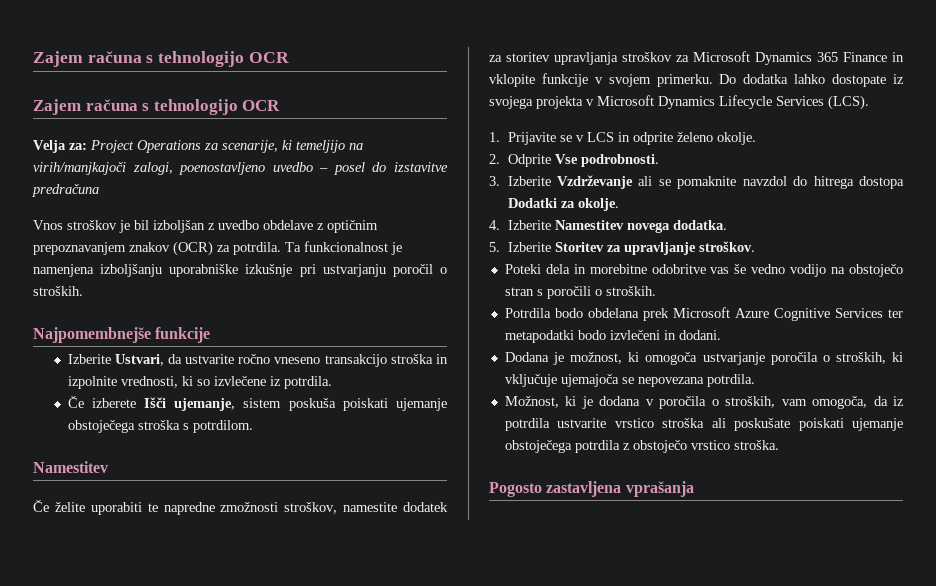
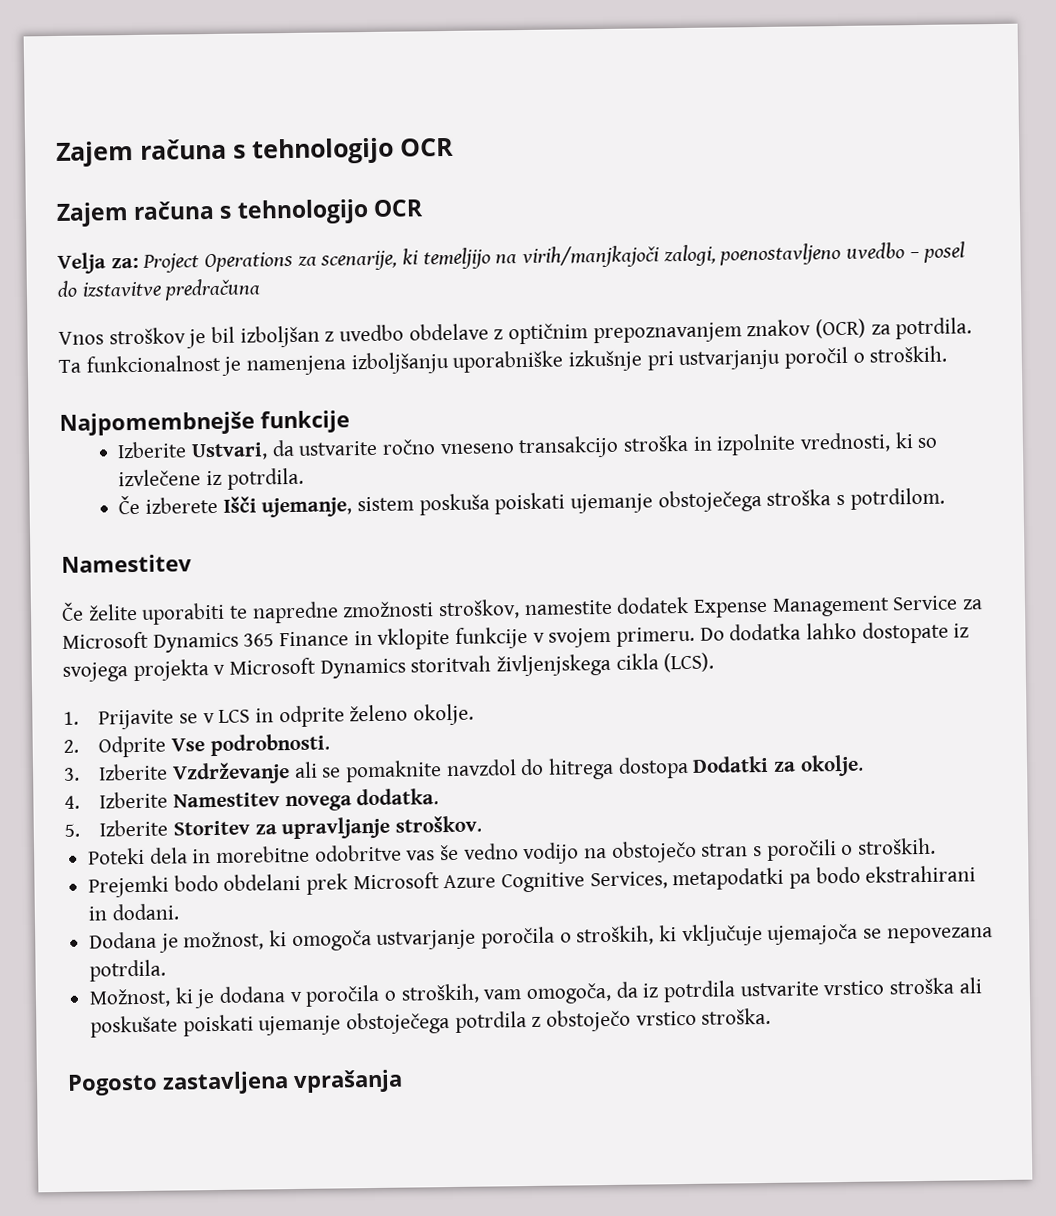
- Če želite uporabiti te napredne zmožnosti stroškov, namestite dodatek za storitev upravljanja stroškov za Microsoft Dynamics 365 Finance in vklopite funkcije v svojem primerku.
+ Če želite uporabiti te napredne zmožnosti stroškov, namestite dodatek Expense Management Service za Microsoft Dynamics 365 Finance in vklopite funkcije v svojem primeru.
- Do dodatka lahko dostopate iz svojega projekta v Microsoft Dynamics Lifecycle Services (LCS).
+ Do dodatka lahko dostopate iz svojega projekta v Microsoft Dynamics storitvah življenjskega cikla (LCS).
- Potrdila bodo obdelana prek Microsoft Azure Cognitive Services ter metapodatki bodo izvlečeni in dodani.
+ Prejemki bodo obdelani prek Microsoft Azure Cognitive Services, metapodatki pa bodo ekstrahirani in dodani.

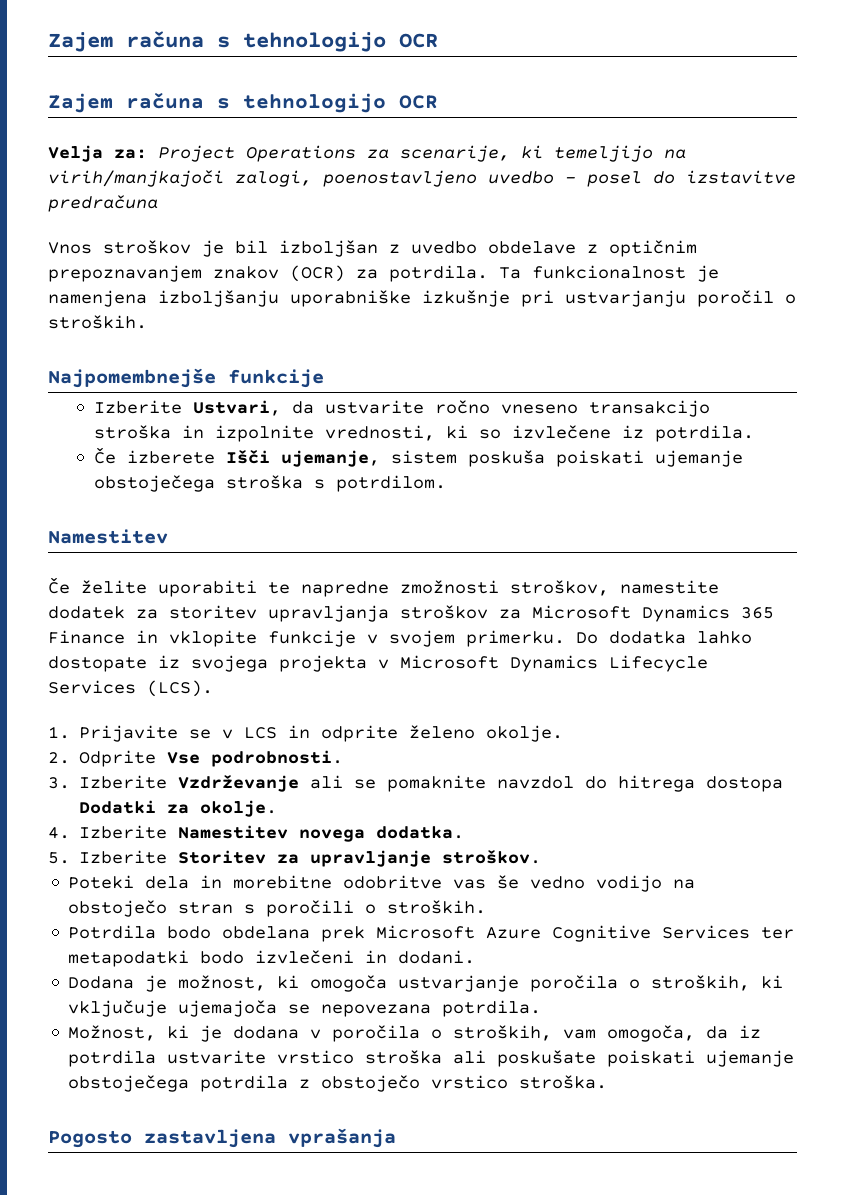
- Če želite uporabiti te napredne zmožnosti stroškov, namestite dodatek Expense Management Service za Microsoft Dynamics 365 Finance in vklopite funkcije v svojem primeru.
+ Če želite uporabiti te napredne zmožnosti stroškov, namestite dodatek za storitev upravljanja stroškov za Microsoft Dynamics 365 Finance in vklopite funkcije v svojem primerku.
- Do dodatka lahko dostopate iz svojega projekta v Microsoft Dynamics storitvah življenjskega cikla (LCS).
+ Do dodatka lahko dostopate iz svojega projekta v Microsoft Dynamics Lifecycle Services (LCS).
- Prejemki bodo obdelani prek Microsoft Azure Cognitive Services, metapodatki pa bodo ekstrahirani in dodani.
+ Potrdila bodo obdelana prek Microsoft Azure Cognitive Services ter metapodatki bodo izvlečeni in dodani.

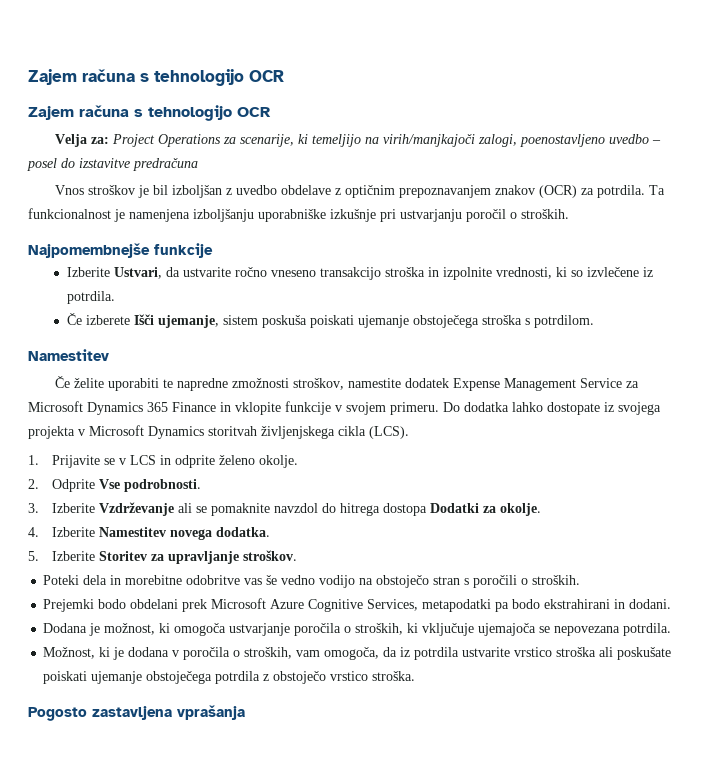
- Če želite uporabiti te napredne zmožnosti stroškov, namestite dodatek za storitev upravljanja stroškov za Microsoft Dynamics 365 Finance in vklopite funkcije v svojem primerku.
+ Če želite uporabiti te napredne zmožnosti stroškov, namestite dodatek Expense Management Service za Microsoft Dynamics 365 Finance in vklopite funkcije v svojem primeru.
- Do dodatka lahko dostopate iz svojega projekta v Microsoft Dynamics Lifecycle Services (LCS).
+ Do dodatka lahko dostopate iz svojega projekta v Microsoft Dynamics storitvah življenjskega cikla (LCS).
- Potrdila bodo obdelana prek Microsoft Azure Cognitive Services ter metapodatki bodo izvlečeni in dodani.
+ Prejemki bodo obdelani prek Microsoft Azure Cognitive Services, metapodatki pa bodo ekstrahirani in dodani.

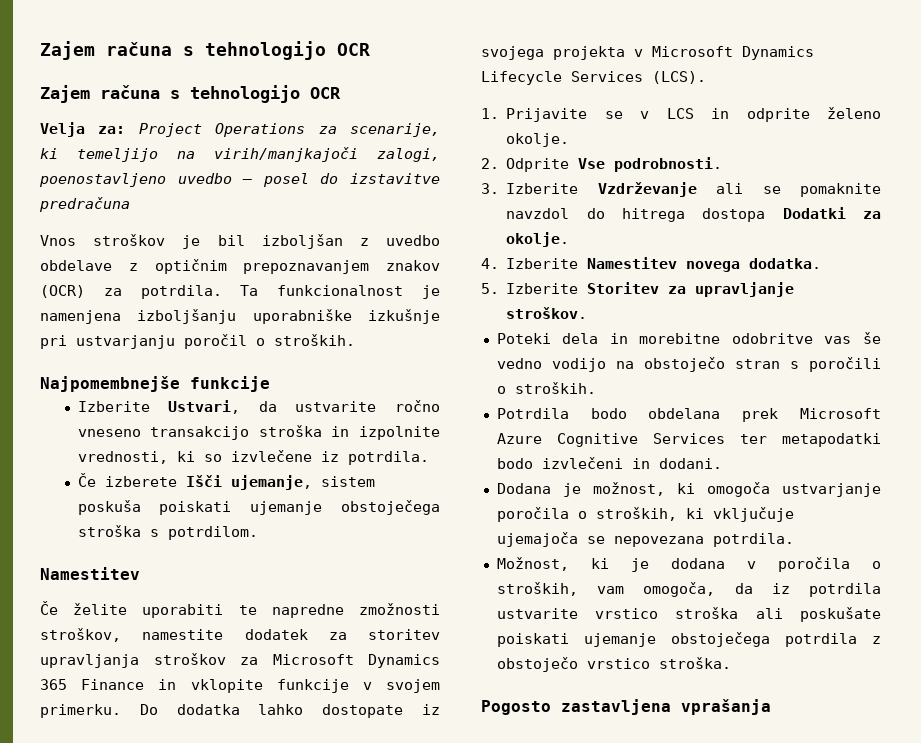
- Če želite uporabiti te napredne zmožnosti stroškov, namestite dodatek Expense Management Service za Microsoft Dynamics 365 Finance in vklopite funkcije v svojem primeru.
+ Če želite uporabiti te napredne zmožnosti stroškov, namestite dodatek za storitev upravljanja stroškov za Microsoft Dynamics 365 Finance in vklopite funkcije v svojem primerku.
- Do dodatka lahko dostopate iz svojega projekta v Microsoft Dynamics storitvah življenjskega cikla (LCS).
+ Do dodatka lahko dostopate iz svojega projekta v Microsoft Dynamics Lifecycle Services (LCS).
- Prejemki bodo obdelani prek Microsoft Azure Cognitive Services, metapodatki pa bodo ekstrahirani in dodani.
+ Potrdila bodo obdelana prek Microsoft Azure Cognitive Services ter metapodatki bodo izvlečeni in dodani.

